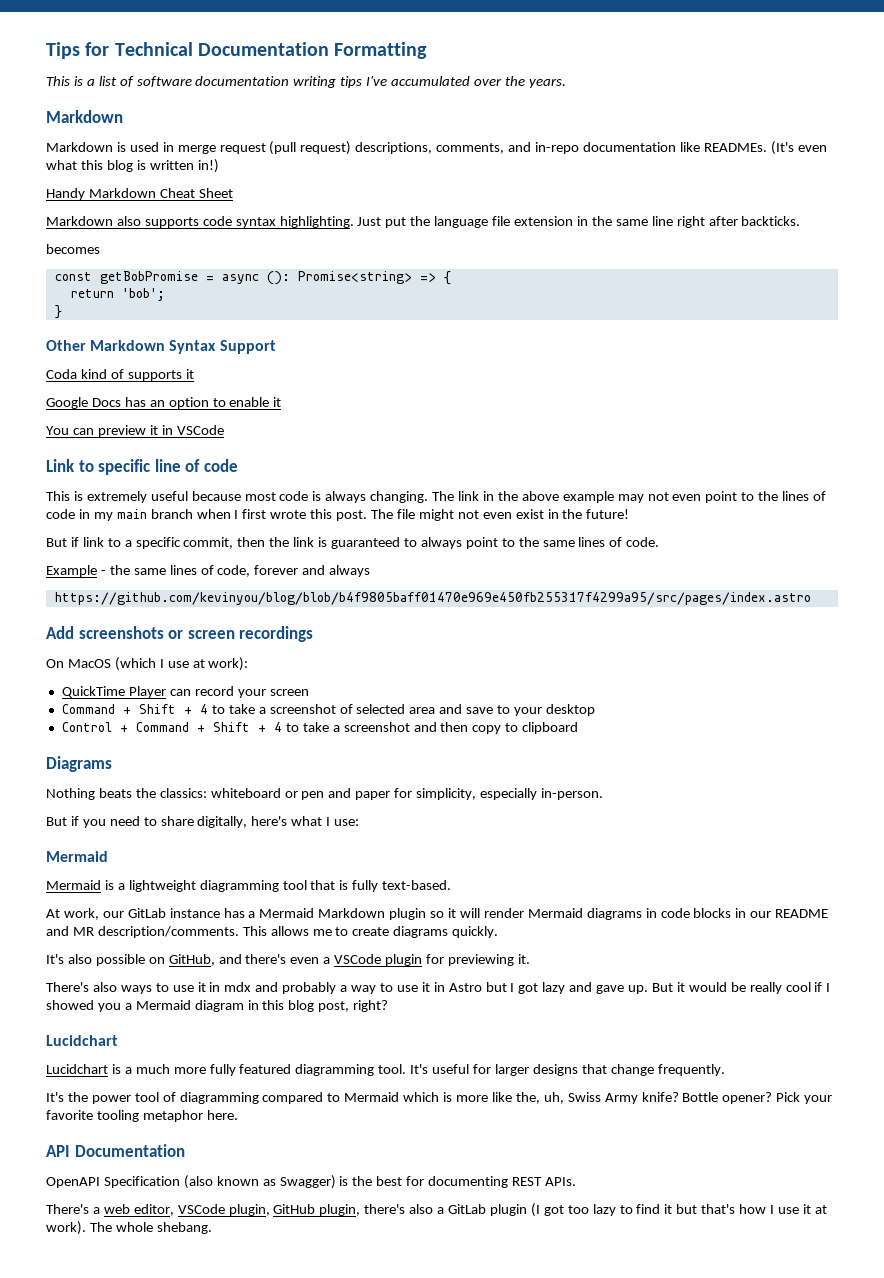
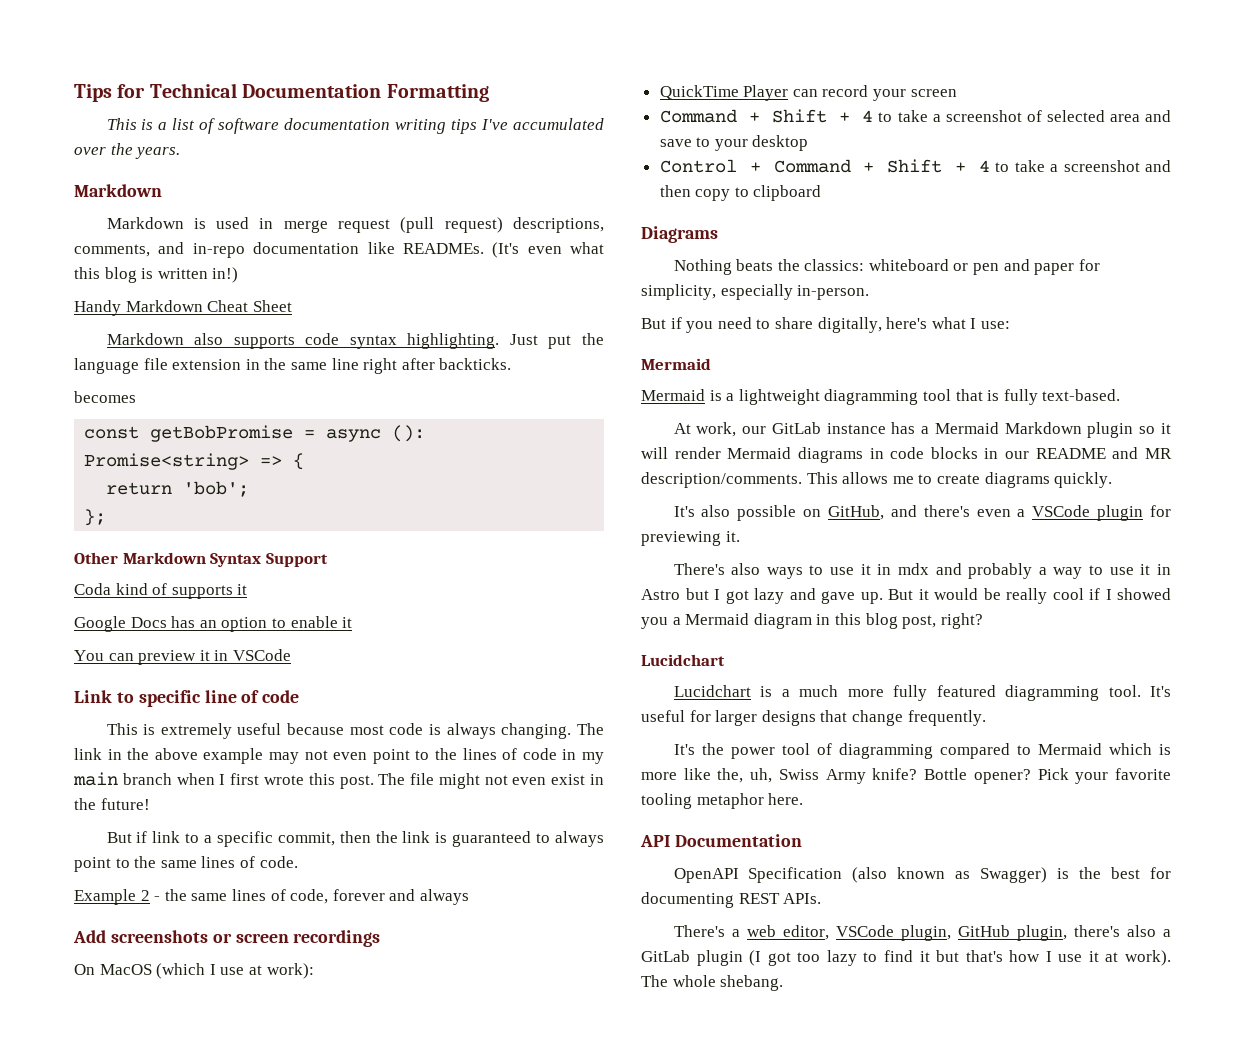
- }
+ };
- Example - the same lines of code, forever and always
+ Example 2 - the same lines of code, forever and always
- https://github.com/kevinyou/blog/blob/b4f9805baff01470e969e450fb255317f4299a95/src/pages/index.astro

